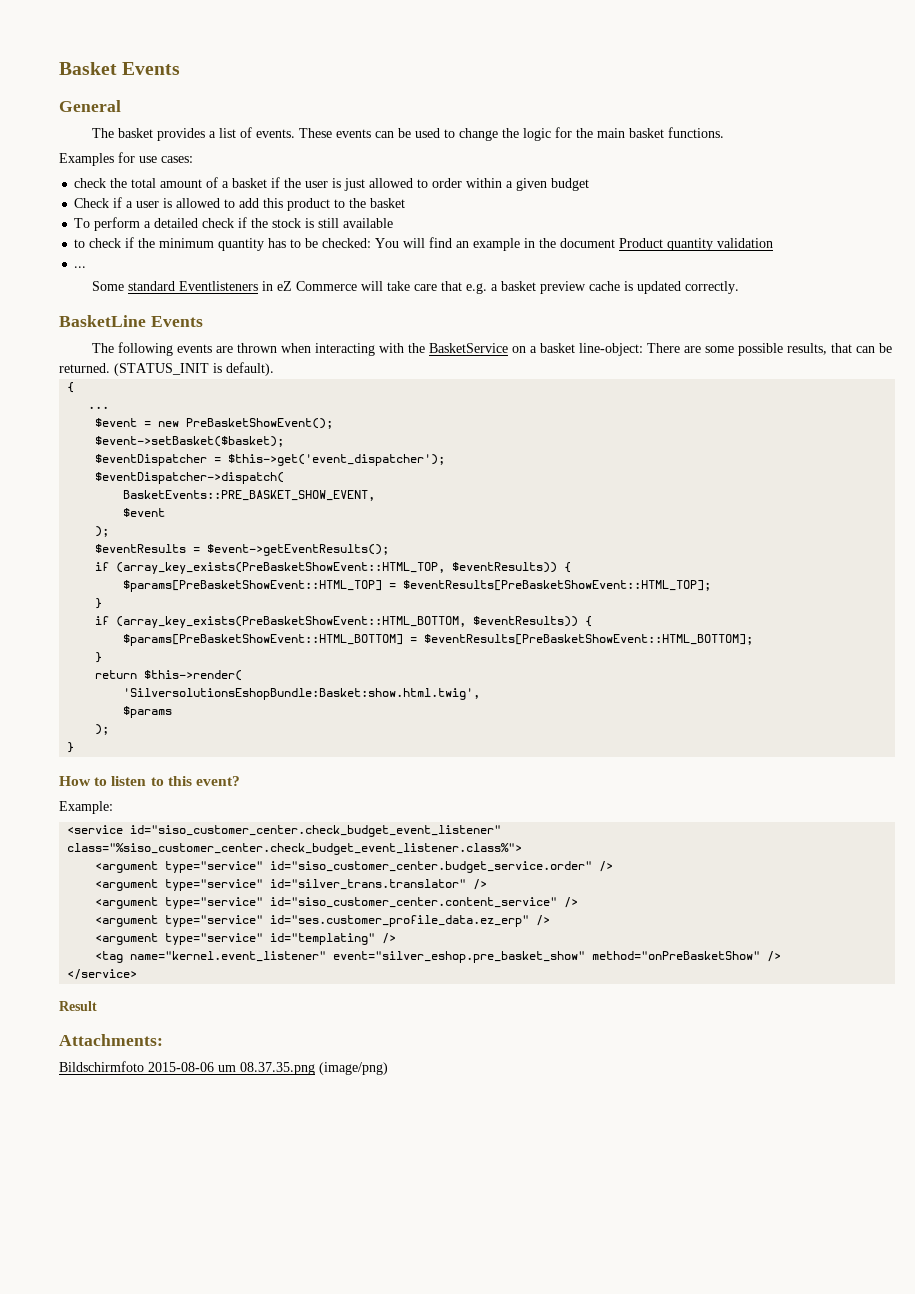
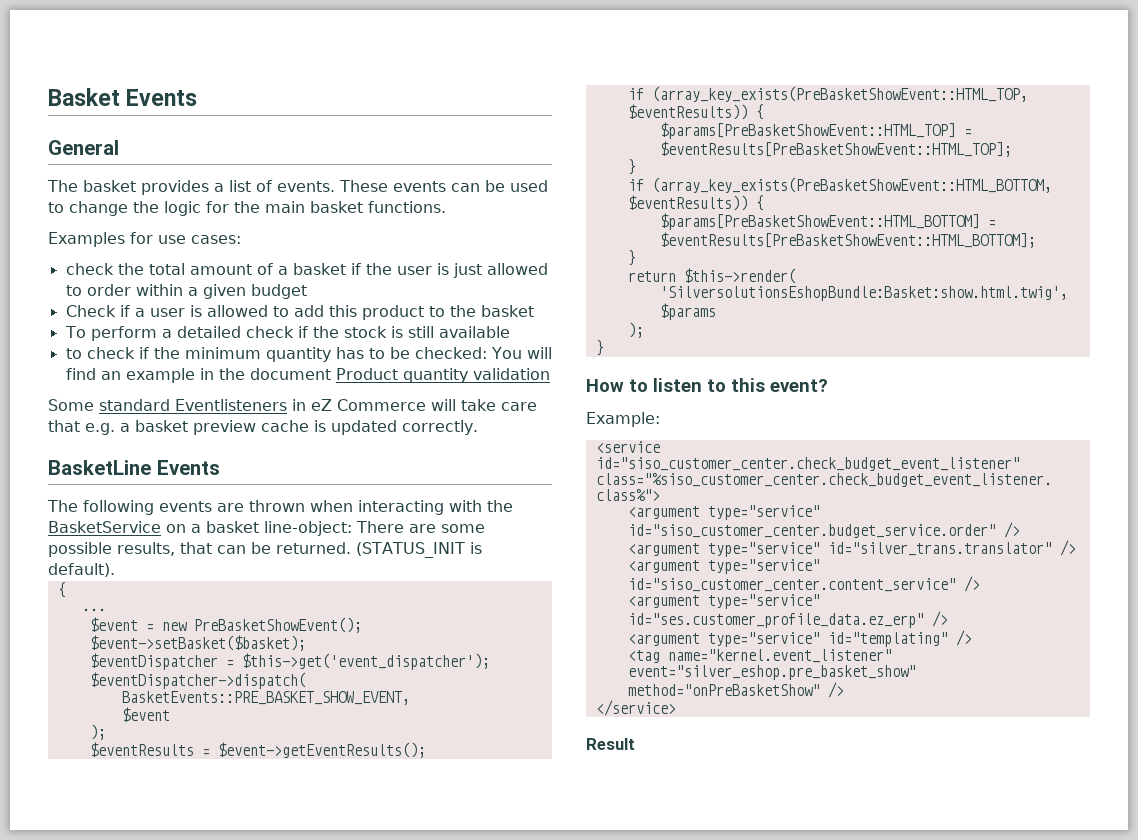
  to check if the minimum quantity has to be checked: You will find an example in the document Product quantity validation
- ...
- Attachments:
- Bildschirmfoto 2015-08-06 um 08.37.35.png (image/png)

